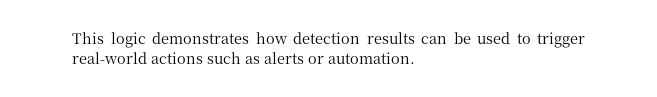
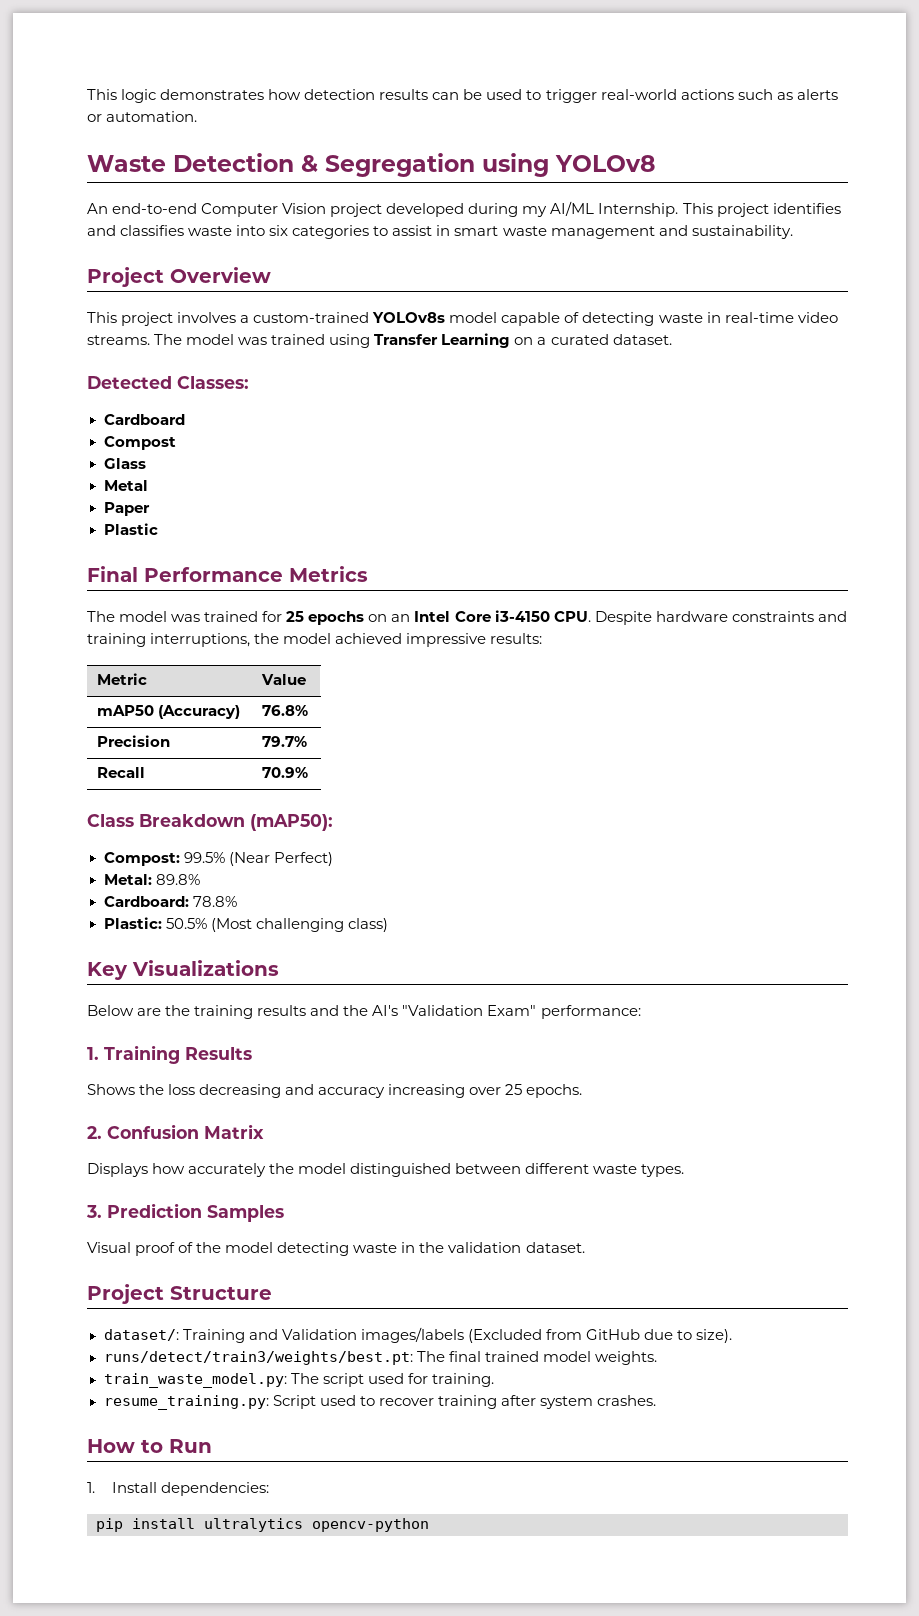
+ Waste Detection & Segregation using YOLOv8
+ An end-to-end Computer Vision project developed during my AI/ML Internship. This project identifies and classifies waste into six categories to assist in smart waste management and sustainability.
+ Project Overview
+ This project involves a custom-trained YOLOv8s model capable of detecting waste in real-time video streams. The model was trained using Transfer Learning on a curated dataset.
+ Detected Classes:
+ Cardboard
+ Compost
+ Glass
+ Metal
+ Paper
+ Plastic
+ Final Performance Metrics
+ The model was trained for 25 epochs on an Intel Core i3-4150 CPU. Despite hardware constraints and training interruptions, the model achieved impressive results:
+ Metric | Value
+ mAP50 (Accuracy) | 76.8%
+ Precision | 79.7%
+ Recall | 70.9%
+ Class Breakdown (mAP50):
+ Compost: 99.5% (Near Perfect)
+ Metal: 89.8%
+ Cardboard: 78.8%
+ Plastic: 50.5% (Most challenging class)
+ Key Visualizations
+ Below are the training results and the AI's "Validation Exam" performance:
+ 1. Training Results
+ Shows the loss decreasing and accuracy increasing over 25 epochs.
+ 2. Confusion Matrix
+ Displays how accurately the model distinguished between different waste types.
+ 3. Prediction Samples
+ Visual proof of the model detecting waste in the validation dataset.
+ Project Structure
+ dataset/: Training and Validation images/labels (Excluded from GitHub due to size).
+ runs/detect/train3/weights/best.pt: The final trained model weights.
+ train_waste_model.py: The script used for training.
+ resume_training.py: Script used to recover training after system crashes.
+ How to Run
+ 1. Install dependencies:
+ pip install ultralytics opencv-python

